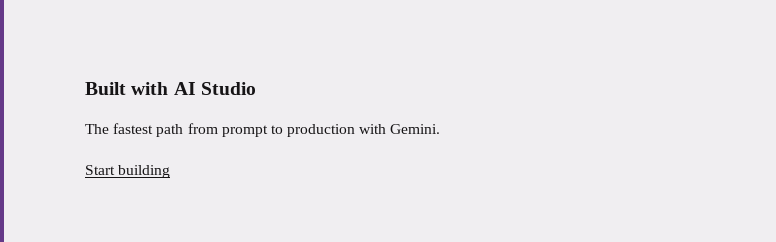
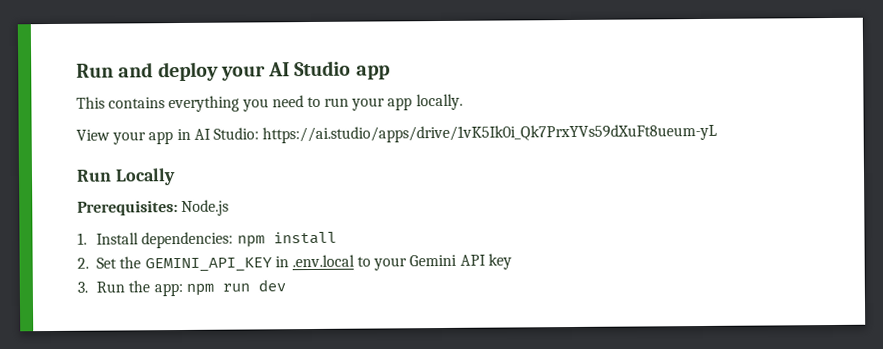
- Built with AI Studio
- The fastest path from prompt to production with Gemini.
- Start building
+ Run and deploy your AI Studio app
+ This contains everything you need to run your app locally.
+ View your app in AI Studio: https://ai.studio/apps/drive/1vK5Ik0i_Qk7PrxYVs59dXuFt8ueum-yL
+ Run Locally
+ Prerequisites: Node.js
+ 1. Install dependencies: npm install
+ 2. Set the GEMINI_API_KEY in .env.local to your Gemini API key
+ 3. Run the app: npm run dev

